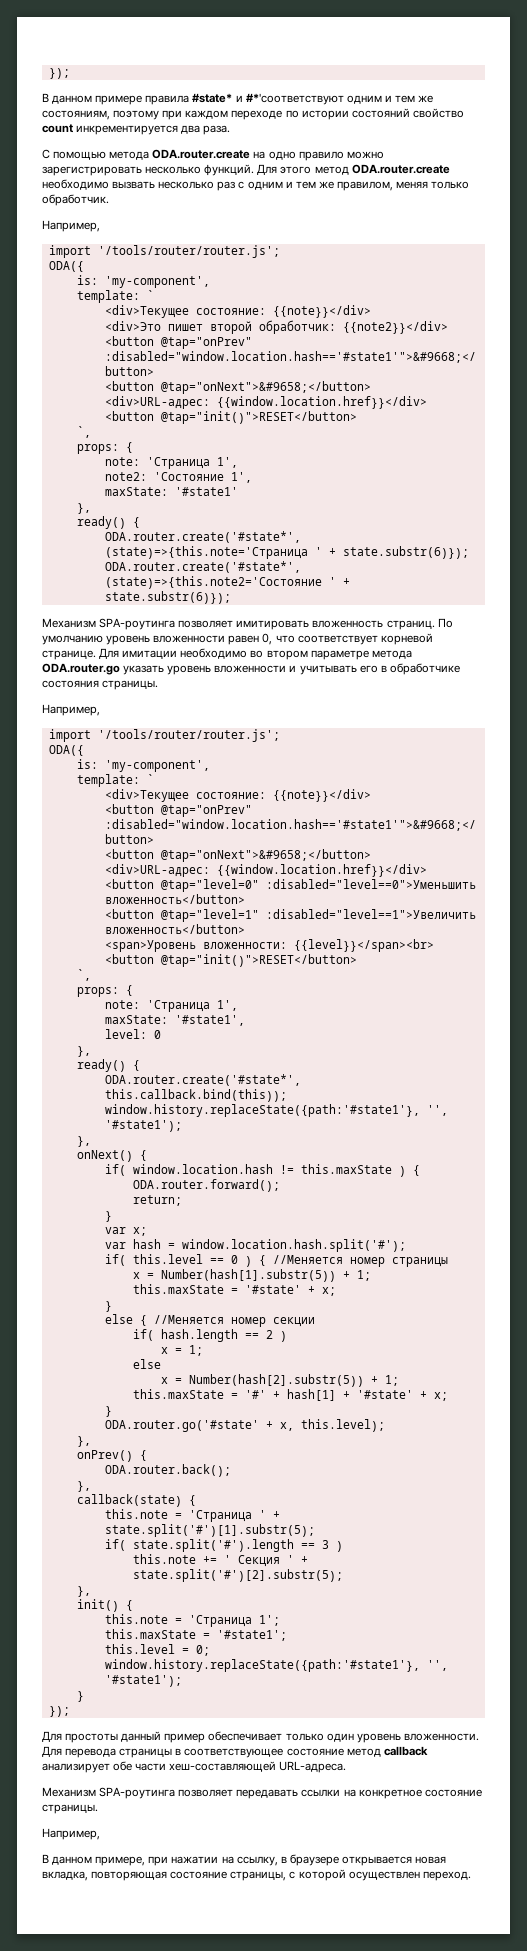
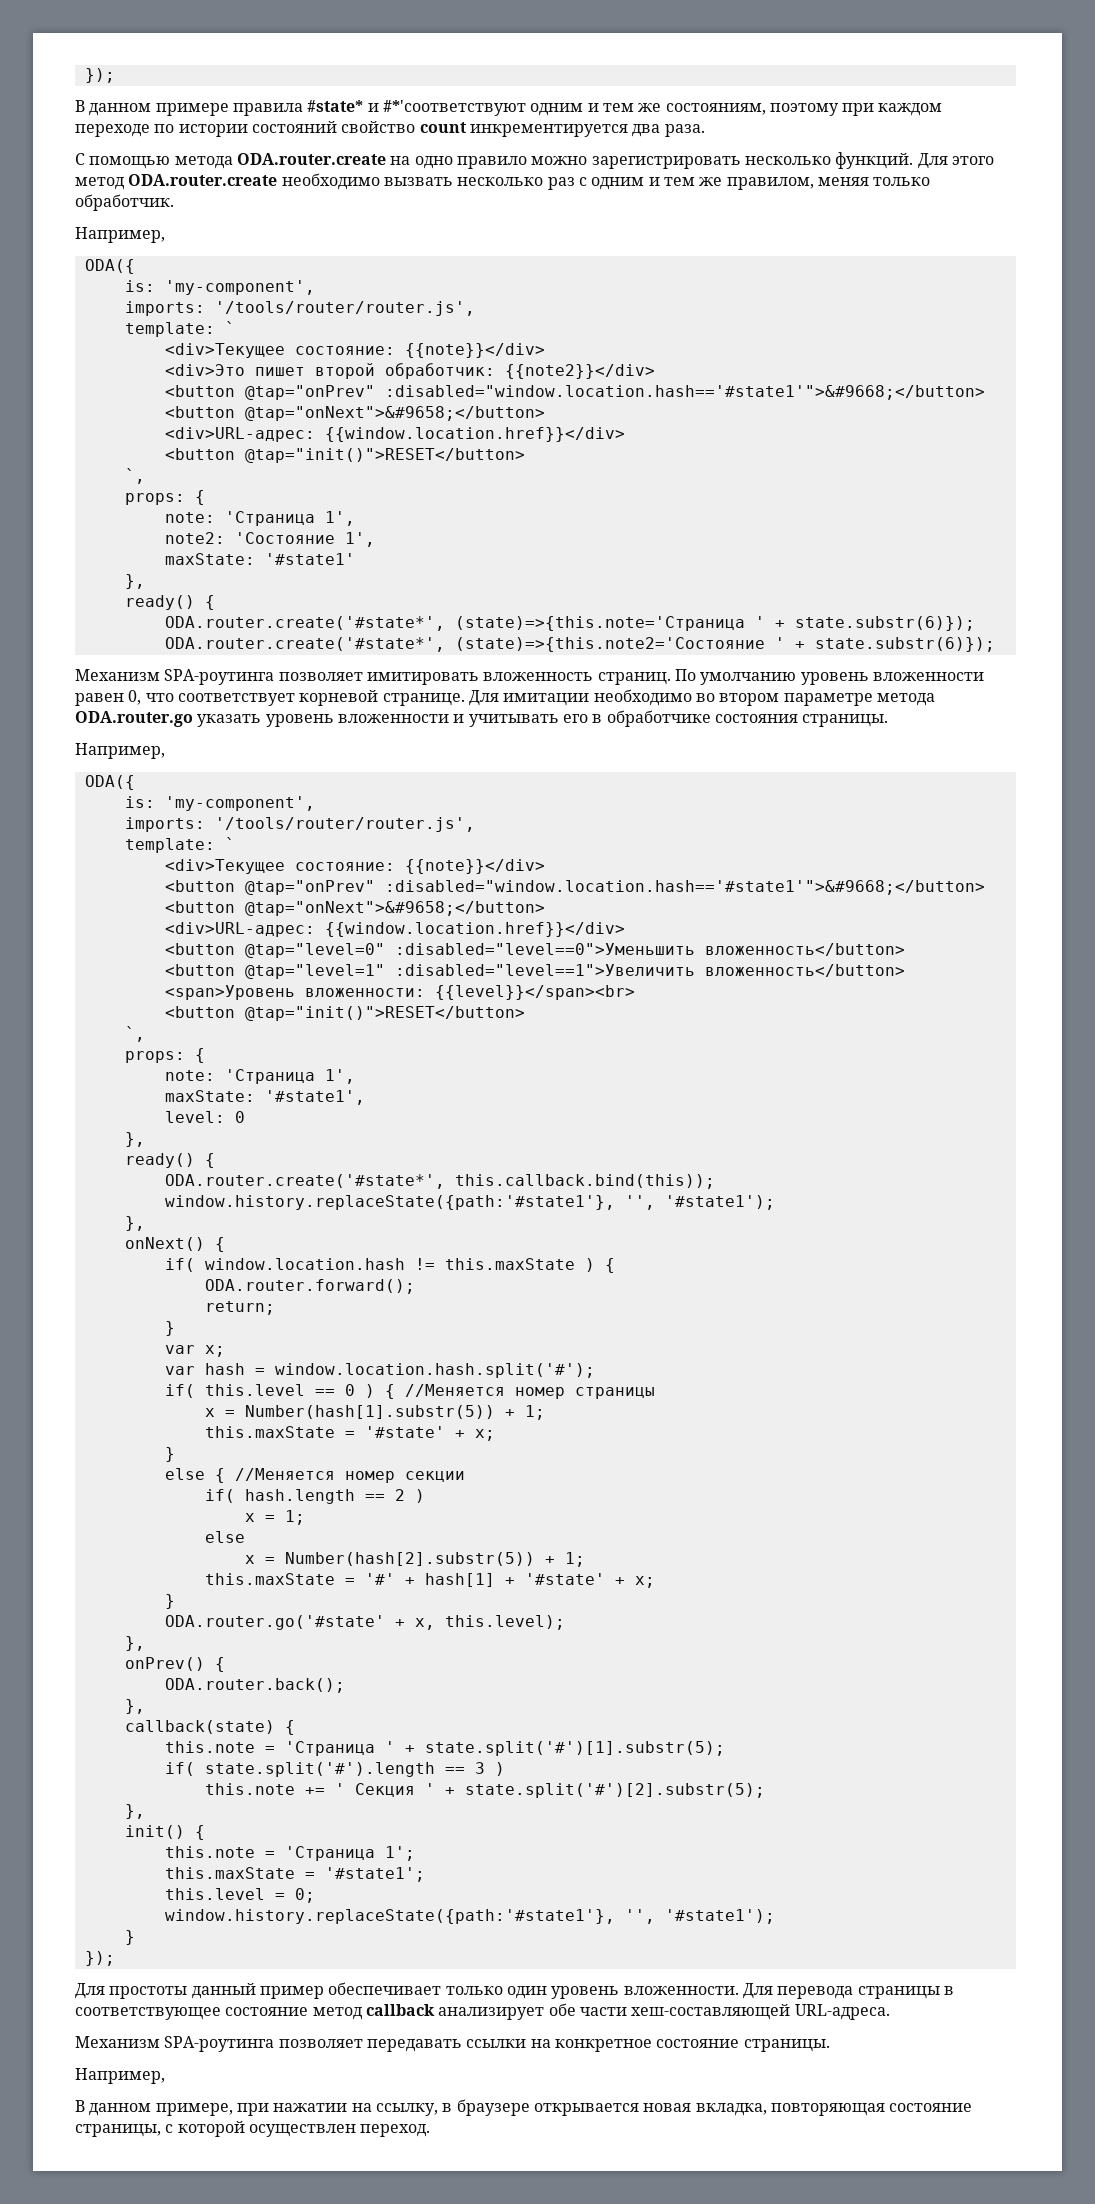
  Для этого метод ODA.router.create необходимо вызвать несколько раз с одним и тем же правилом, меняя только обработчик.
  Например,
- import '/tools/router/router.js';
  ODA({
  is: 'my-component',
+ imports: '/tools/router/router.js',
  Для имитации необходимо во втором параметре метода ODA.router.go указать уровень вложенности и учитывать его в обработчике состояния страницы.
  Например,
- import '/tools/router/router.js';
  ODA({
  is: 'my-component',
+ imports: '/tools/router/router.js',

